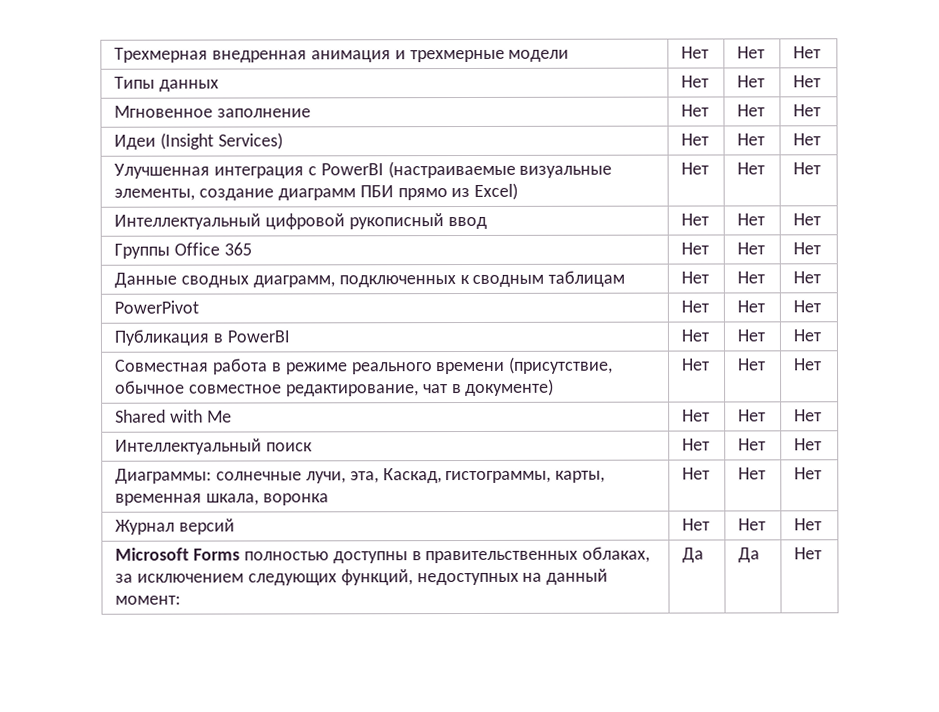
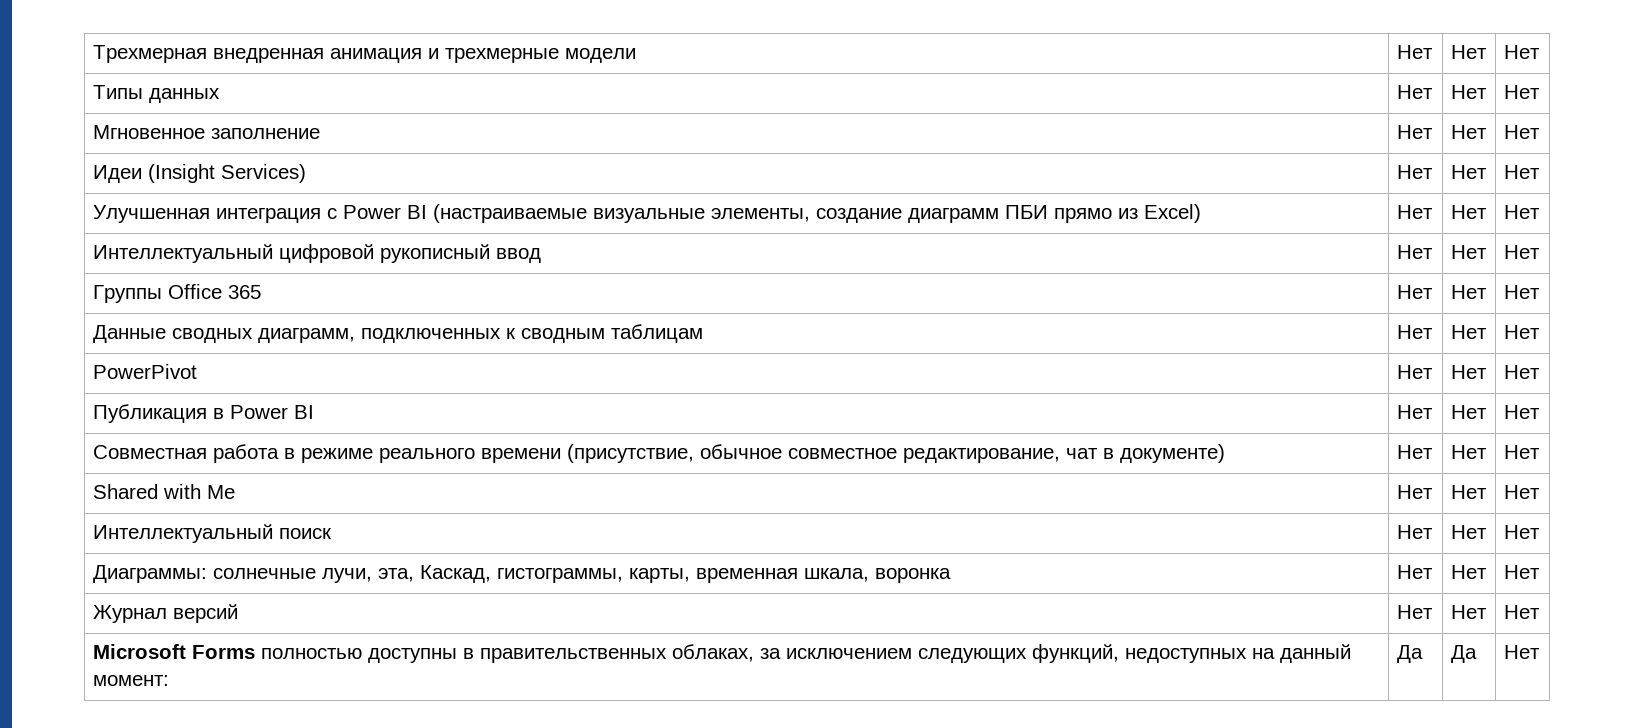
- Улучшенная интеграция с PowerBI (настраиваемые визуальные элементы, создание диаграмм ПБИ прямо из Excel) | Нет | Нет | Нет
+ Улучшенная интеграция с Power BI (настраиваемые визуальные элементы, создание диаграмм ПБИ прямо из Excel) | Нет | Нет | Нет
- Публикация в PowerBI | Нет | Нет | Нет
+ Публикация в Power BI | Нет | Нет | Нет

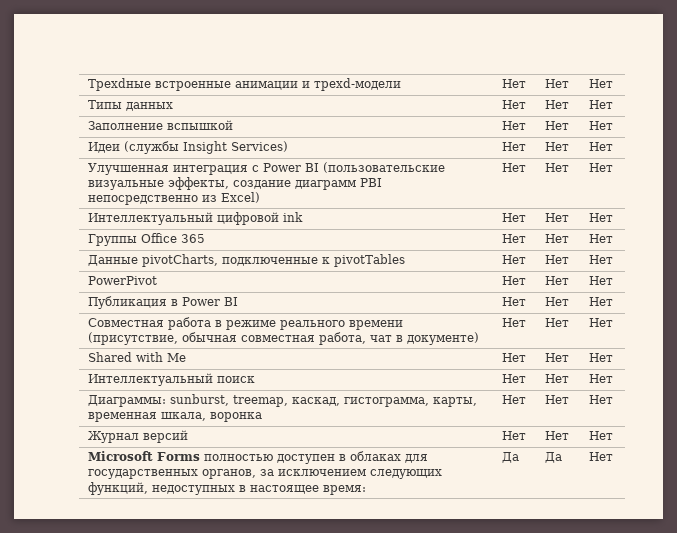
- Трехмерная внедренная анимация и трехмерные модели | Нет | Нет | Нет
+ Трехdные встроенные анимации и трехd-модели | Нет | Нет | Нет
- Мгновенное заполнение | Нет | Нет | Нет
+ Заполнение вспышкой | Нет | Нет | Нет
- Идеи (Insight Services) | Нет | Нет | Нет
+ Идеи (службы Insight Services) | Нет | Нет | Нет
- Улучшенная интеграция с Power BI (настраиваемые визуальные элементы, создание диаграмм ПБИ прямо из Excel) | Нет | Нет | Нет
+ Улучшенная интеграция с Power BI (пользовательские визуальные эффекты, создание диаграмм PBI непосредственно из Excel) | Нет | Нет | Нет
- Интеллектуальный цифровой рукописный ввод | Нет | Нет | Нет
+ Интеллектуальный цифровой ink | Нет | Нет | Нет
- Данные сводных диаграмм, подключенных к сводным таблицам | Нет | Нет | Нет
+ Данные pivotCharts, подключенные к pivotTables | Нет | Нет | Нет
- Совместная работа в режиме реального времени (присутствие, обычное совместное редактирование, чат в документе) | Нет | Нет | Нет
+ Совместная работа в режиме реального времени (присутствие, обычная совместная работа, чат в документе) | Нет | Нет | Нет
- Диаграммы: солнечные лучи, эта, Каскад, гистограммы, карты, временная шкала, воронка | Нет | Нет | Нет
+ Диаграммы: sunburst, treemap, каскад, гистограмма, карты, временная шкала, воронка | Нет | Нет | Нет
- Microsoft Forms полностью доступны в правительственных облаках, за исключением следующих функций, недоступных на данный момент: | Да | Да | Нет
+ Microsoft Forms полностью доступен в облаках для государственных органов, за исключением следующих функций, недоступных в настоящее время: | Да | Да | Нет

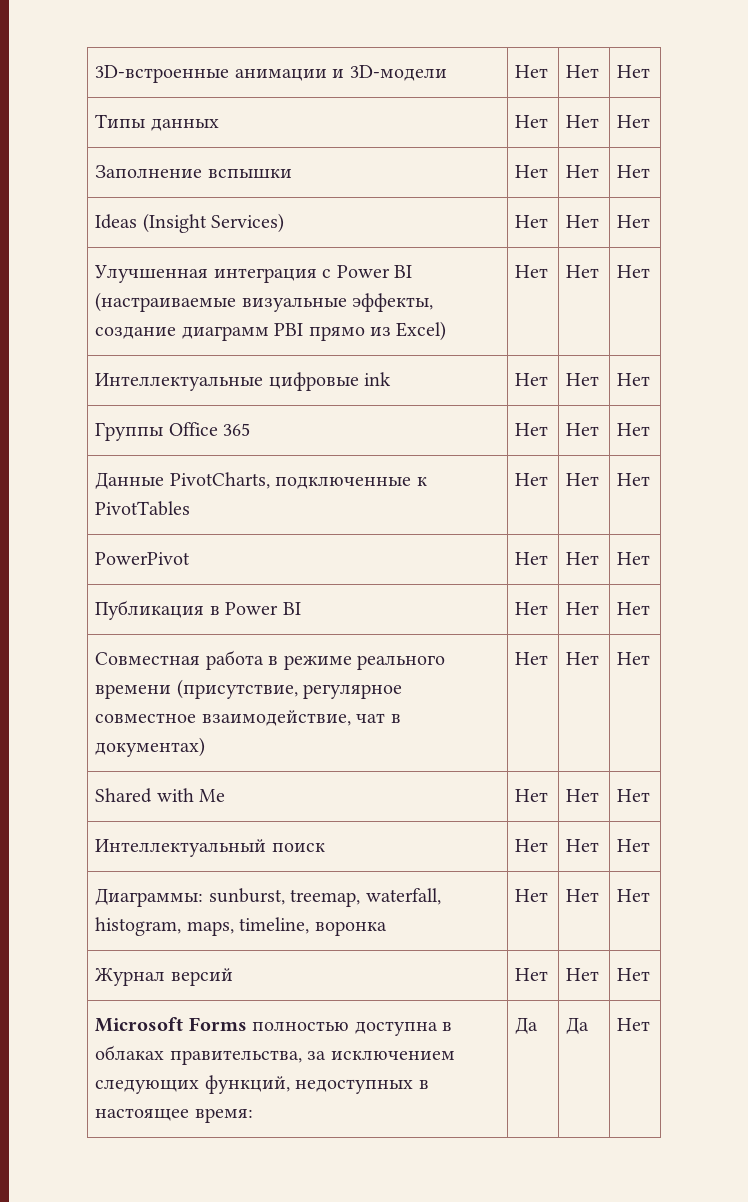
- Трехdные встроенные анимации и трехd-модели | Нет | Нет | Нет
+ 3D-встроенные анимации и 3D-модели | Нет | Нет | Нет
- Заполнение вспышкой | Нет | Нет | Нет
- Идеи (службы Insight Services) | Нет | Нет | Нет
+ Заполнение вспышки | Нет | Нет | Нет
+ Ideas (Insight Services) | Нет | Нет | Нет
- Улучшенная интеграция с Power BI (пользовательские визуальные эффекты, создание диаграмм PBI непосредственно из Excel) | Нет | Нет | Нет
+ Улучшенная интеграция с Power BI (настраиваемые визуальные эффекты, создание диаграмм PBI прямо из Excel) | Нет | Нет | Нет
- Интеллектуальный цифровой ink | Нет | Нет | Нет
+ Интеллектуальные цифровые ink | Нет | Нет | Нет
- Данные pivotCharts, подключенные к pivotTables | Нет | Нет | Нет
+ Данные PivotCharts, подключенные к PivotTables | Нет | Нет | Нет
- Совместная работа в режиме реального времени (присутствие, обычная совместная работа, чат в документе) | Нет | Нет | Нет
+ Совместная работа в режиме реального времени (присутствие, регулярное совместное взаимодействие, чат в документах) | Нет | Нет | Нет
- Диаграммы: sunburst, treemap, каскад, гистограмма, карты, временная шкала, воронка | Нет | Нет | Нет
+ Диаграммы: sunburst, treemap, waterfall, histogram, maps, timeline, воронка | Нет | Нет | Нет
- Microsoft Forms полностью доступен в облаках для государственных органов, за исключением следующих функций, недоступных в настоящее время: | Да | Да | Нет
+ Microsoft Forms полностью доступна в облаках правительства, за исключением следующих функций, недоступных в настоящее время: | Да | Да | Нет

